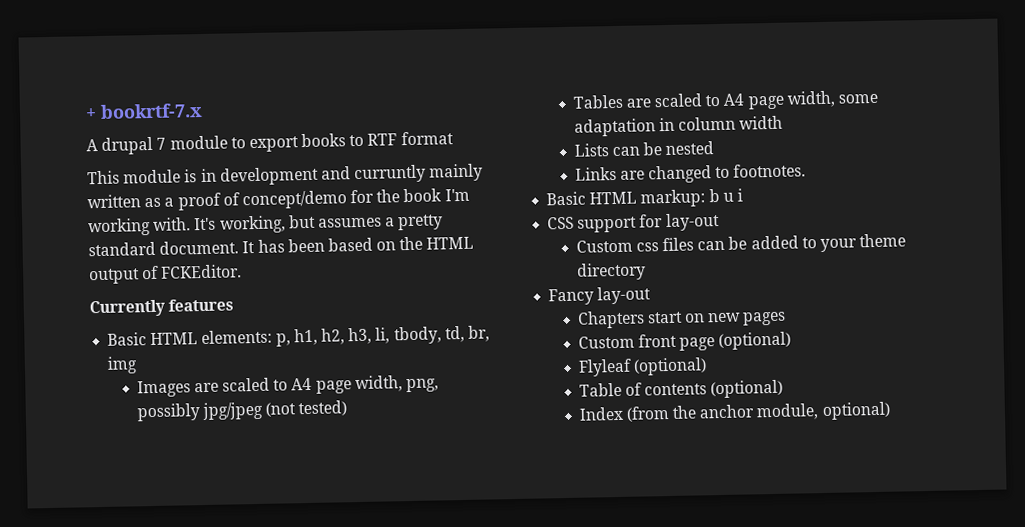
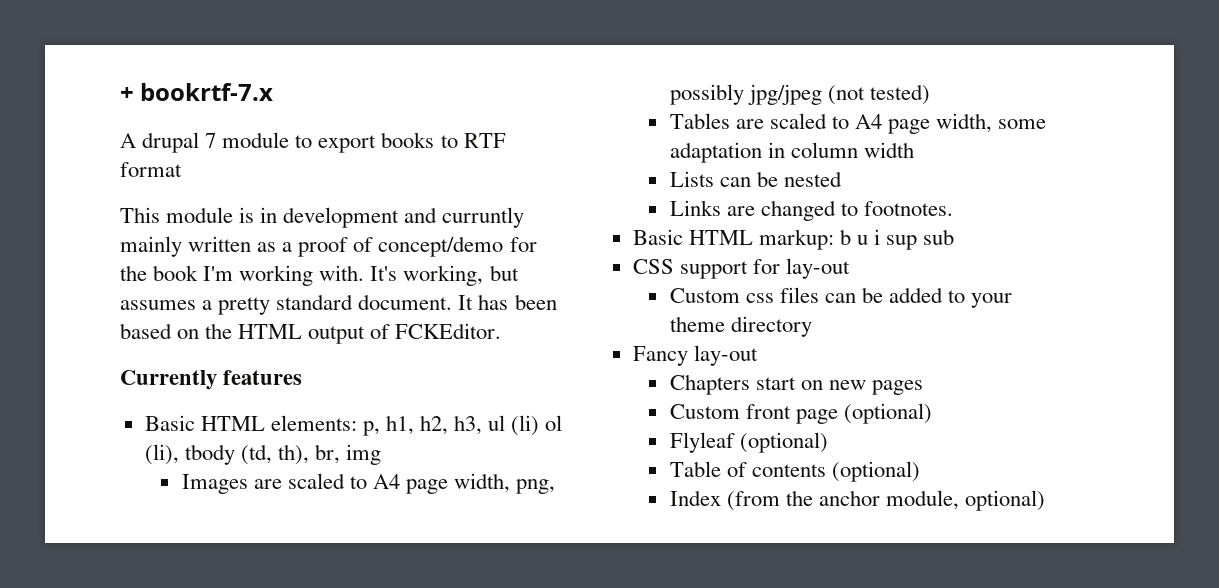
- Basic HTML elements: p, h1, h2, h3, li, tbody, td, br, img
+ Basic HTML elements: p, h1, h2, h3, ul (li) ol (li), tbody (td, th), br, img
- Basic HTML markup: b u i
+ Basic HTML markup: b u i sup sub

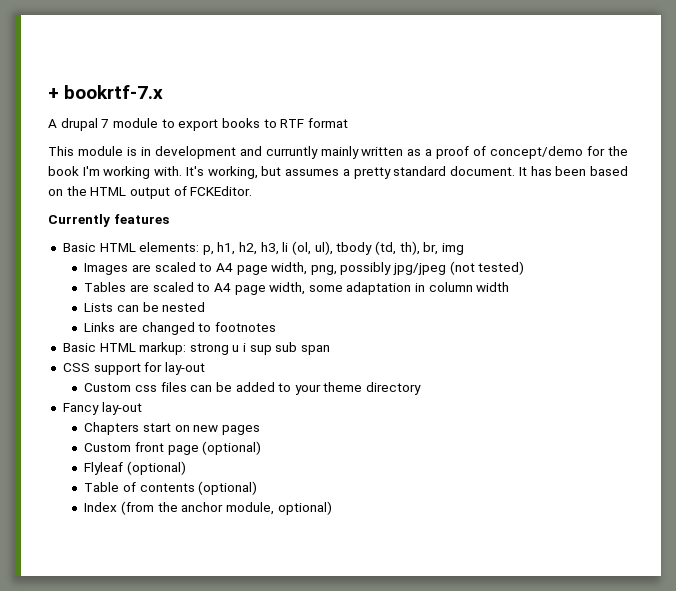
- Basic HTML elements: p, h1, h2, h3, ul (li) ol (li), tbody (td, th), br, img
+ Basic HTML elements: p, h1, h2, h3, li (ol, ul), tbody (td, th), br, img
- Links are changed to footnotes.
+ Links are changed to footnotes
- Basic HTML markup: b u i sup sub
+ Basic HTML markup: strong u i sup sub span

